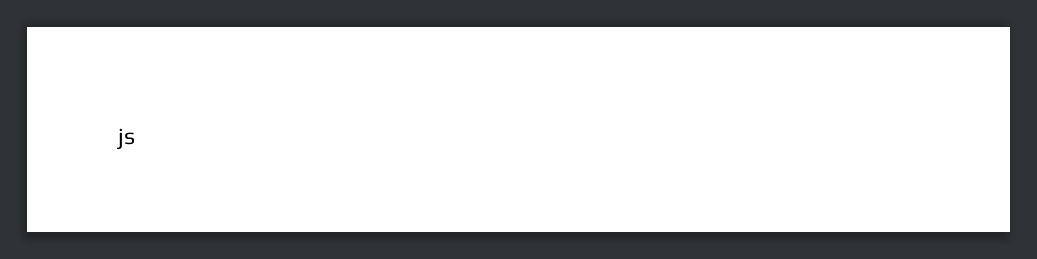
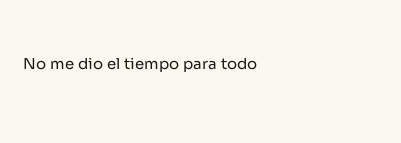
- js
+ No me dio el tiempo para todo

